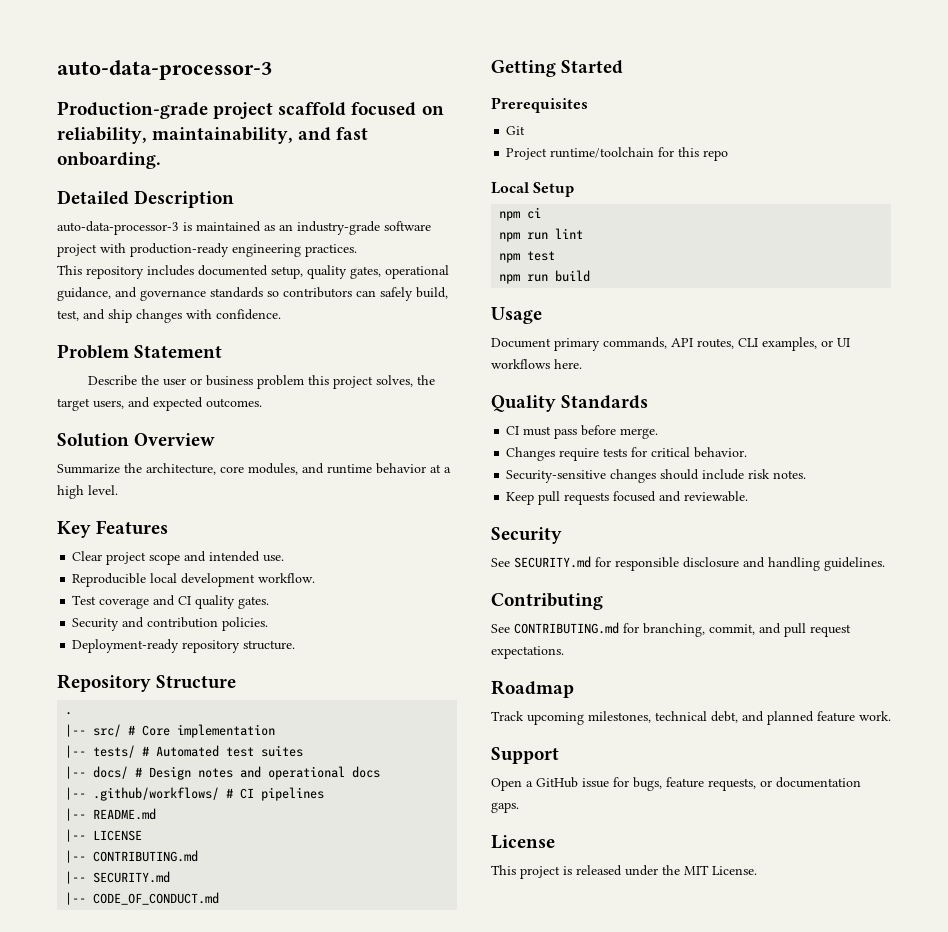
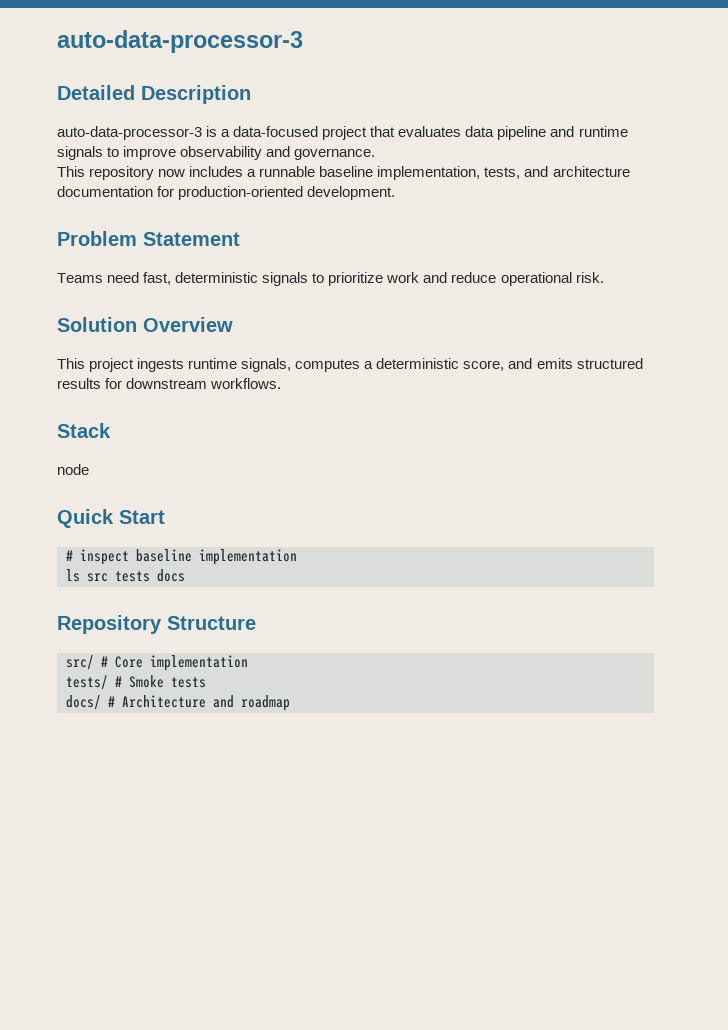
- Production-grade project scaffold focused on reliability, maintainability, and fast onboarding.
  Detailed Description
- auto-data-processor-3 is maintained as an industry-grade software project with production-ready engineering practices.
- This repository includes documented setup, quality gates, operational guidance, and governance standards so contributors can safely build, test, and ship changes with confidence.
+ auto-data-processor-3 is a data-focused project that evaluates data pipeline and runtime signals to improve observability and governance.
+ This repository now includes a runnable baseline implementation, tests, and architecture documentation for production-oriented development.
  Problem Statement
- Describe the user or business problem this project solves, the target users, and expected outcomes.
+ Teams need fast, deterministic signals to prioritize work and reduce operational risk.
  Solution Overview
- Summarize the architecture, core modules, and runtime behavior at a high level.
- Key Features
- Clear project scope and intended use.
- Reproducible local development workflow.
- Test coverage and CI quality gates.
- Security and contribution policies.
- Deployment-ready repository structure.
+ This project ingests runtime signals, computes a deterministic score, and emits structured results for downstream workflows.
+ Stack
+ node
+ Quick Start
+ # inspect baseline implementation
+ ls src tests docs
- .
- |-- src/ # Core implementation
+ src/ # Core implementation
- |-- tests/ # Automated test suites
- |-- docs/ # Design notes and operational docs
- |-- .github/workflows/ # CI pipelines
- |-- README.md
- |-- LICENSE
- |-- CONTRIBUTING.md
- |-- SECURITY.md
- |-- CODE_OF_CONDUCT.md
- Getting Started
- Prerequisites
- Git
- Project runtime/toolchain for this repo
- Local Setup
- npm ci
- npm run lint
- npm test
- npm run build
- Usage
- Document primary commands, API routes, CLI examples, or UI workflows here.
- Quality Standards
- CI must pass before merge.
- Changes require tests for critical behavior.
- Security-sensitive changes should include risk notes.
- Keep pull requests focused and reviewable.
- Security
- See SECURITY.md for responsible disclosure and handling guidelines.
- Contributing
- See CONTRIBUTING.md for branching, commit, and pull request expectations.
- Roadmap
- Track upcoming milestones, technical debt, and planned feature work.
- Support
- Open a GitHub issue for bugs, feature requests, or documentation gaps.
- License
- This project is released under the MIT License.
+ tests/ # Smoke tests
+ docs/ # Architecture and roadmap

